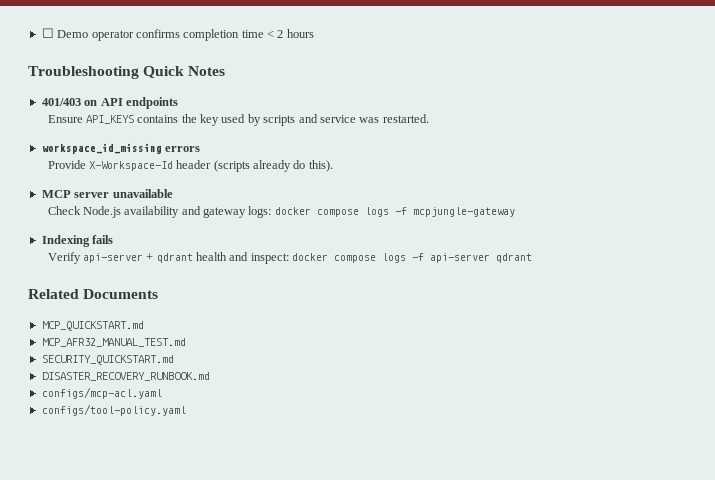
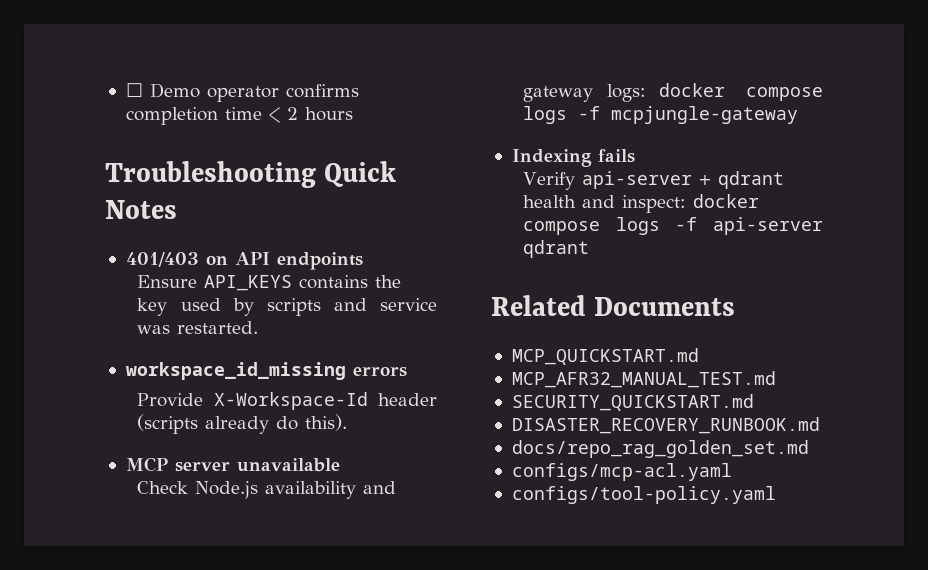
+ docs/repo_rag_golden_set.md

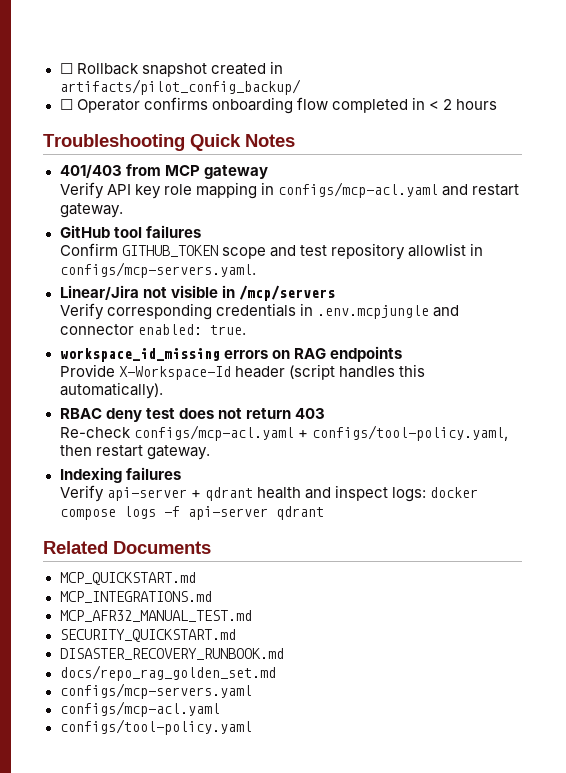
- ☐ Demo operator confirms completion time < 2 hours
+ ☐ Rollback snapshot created in artifacts/pilot_config_backup/
+ ☐ Operator confirms onboarding flow completed in < 2 hours
- 401/403 on API endpoints
- Ensure API_KEYS contains the key used by scripts and service was restarted.
+ 401/403 from MCP gateway
+ Verify API key role mapping in configs/mcp-acl.yaml and restart gateway.
+ GitHub tool failures
+ Confirm GITHUB_TOKEN scope and test repository allowlist in configs/mcp-servers.yaml.
+ Linear/Jira not visible in /mcp/servers
+ Verify corresponding credentials in .env.mcpjungle and connector enabled: true.
- workspace_id_missing errors
+ workspace_id_missing errors on RAG endpoints
- Provide X-Workspace-Id header (scripts already do this).
- MCP server unavailable
- Check Node.js availability and gateway logs: docker compose logs -f mcpjungle-gateway
+ Provide X-Workspace-Id header (script handles this automatically).
+ RBAC deny test does not return 403
+ Re-check configs/mcp-acl.yaml + configs/tool-policy.yaml, then restart gateway.
- Indexing fails
+ Indexing failures
- Verify api-server + qdrant health and inspect: docker compose logs -f api-server qdrant
+ Verify api-server + qdrant health and inspect logs: docker compose logs -f api-server qdrant
+ MCP_INTEGRATIONS.md
+ configs/mcp-servers.yaml

